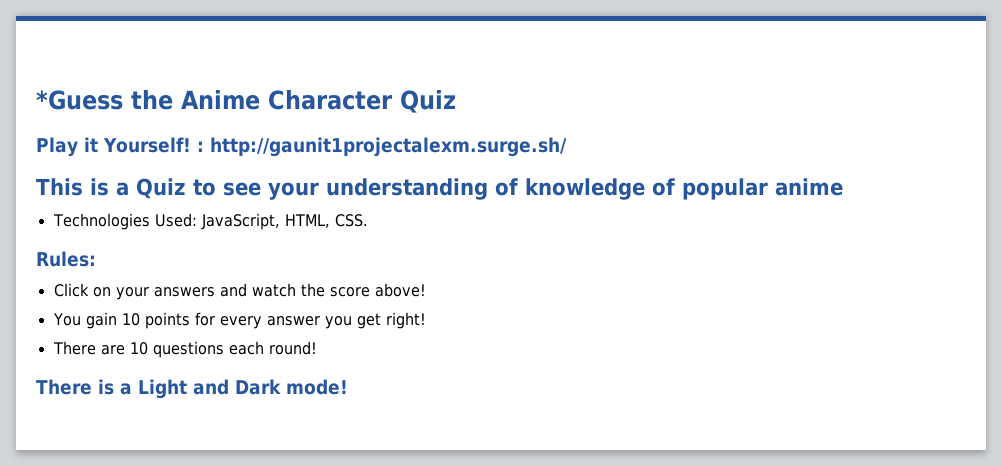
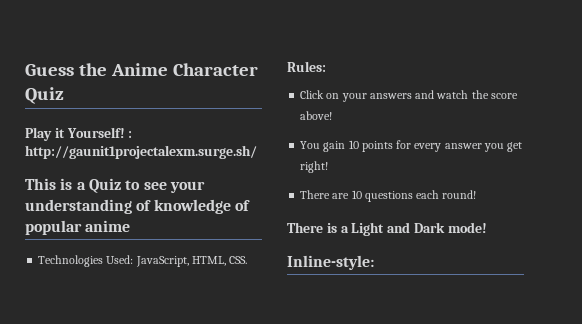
- *Guess the Anime Character Quiz
+ Guess the Anime Character Quiz
+ Inline-style:

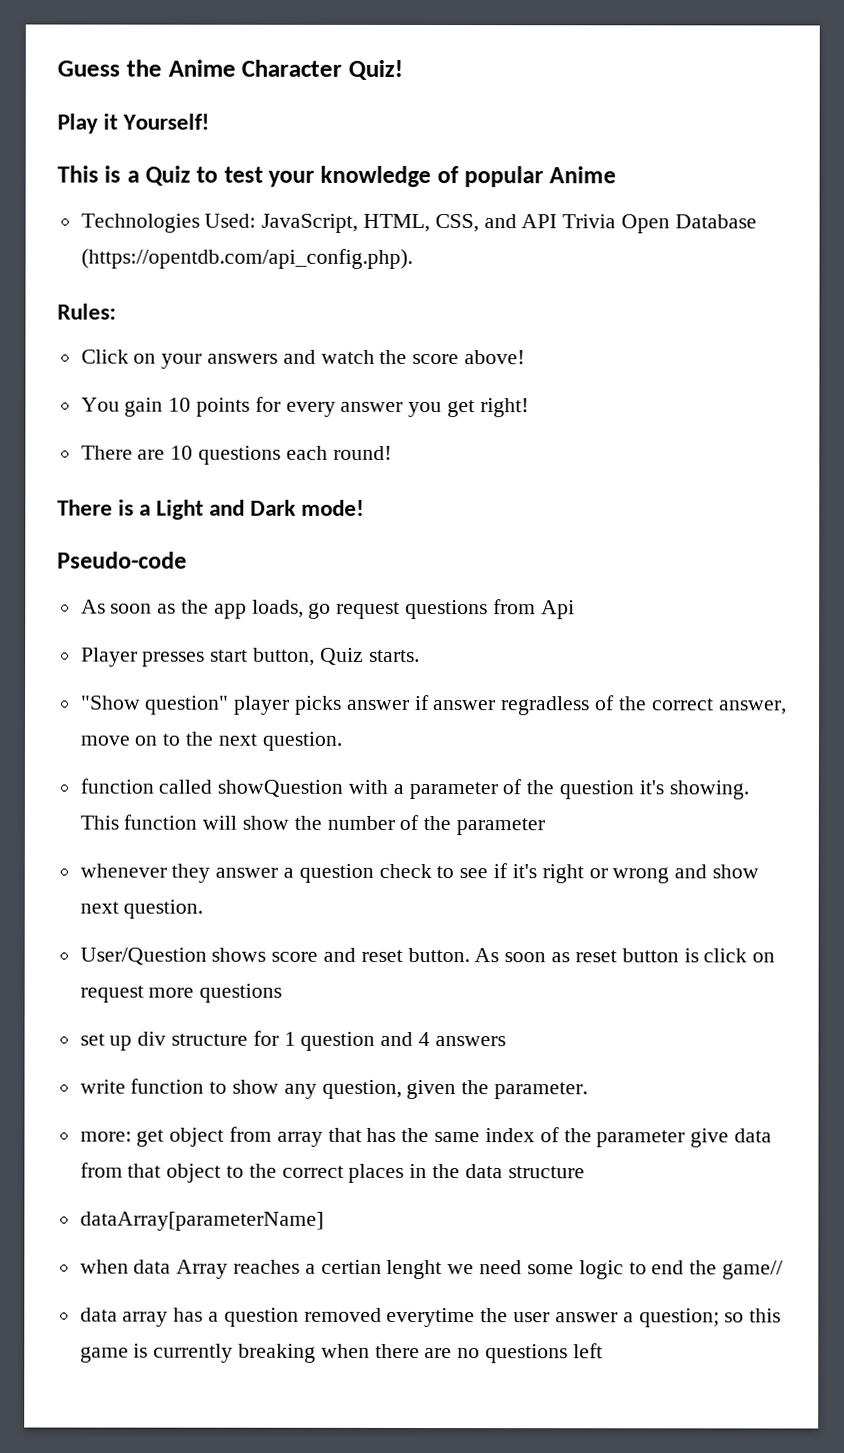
- Guess the Anime Character Quiz
+ Guess the Anime Character Quiz!
- Play it Yourself! : http://gaunit1projectalexm.surge.sh/
+ Play it Yourself!
- This is a Quiz to see your understanding of knowledge of popular anime
+ This is a Quiz to test your knowledge of popular Anime
- Technologies Used: JavaScript, HTML, CSS.
+ Technologies Used: JavaScript, HTML, CSS, and API Trivia Open Database (https://opentdb.com/api_config.php).
- Inline-style:
+ Pseudo-code
+ As soon as the app loads, go request questions from Api
+ Player presses start button, Quiz starts.
+ "Show question" player picks answer if answer regradless of the correct answer, move on to the next question.
+ function called showQuestion with a parameter of the question it's showing. This function will show the number of the parameter
+ whenever they answer a question check to see if it's right or wrong and show next question.
+ User/Question shows score and reset button. As soon as reset button is click on request more questions
+ set up div structure for 1 question and 4 answers
+ write function to show any question, given the parameter.
+ more: get object from array that has the same index of the parameter give data from that object to the correct places in the data structure
+ dataArray[parameterName]
+ when data Array reaches a certian lenght we need some logic to end the game//
+ data array has a question removed everytime the user answer a question; so this game is currently breaking when there are no questions left

